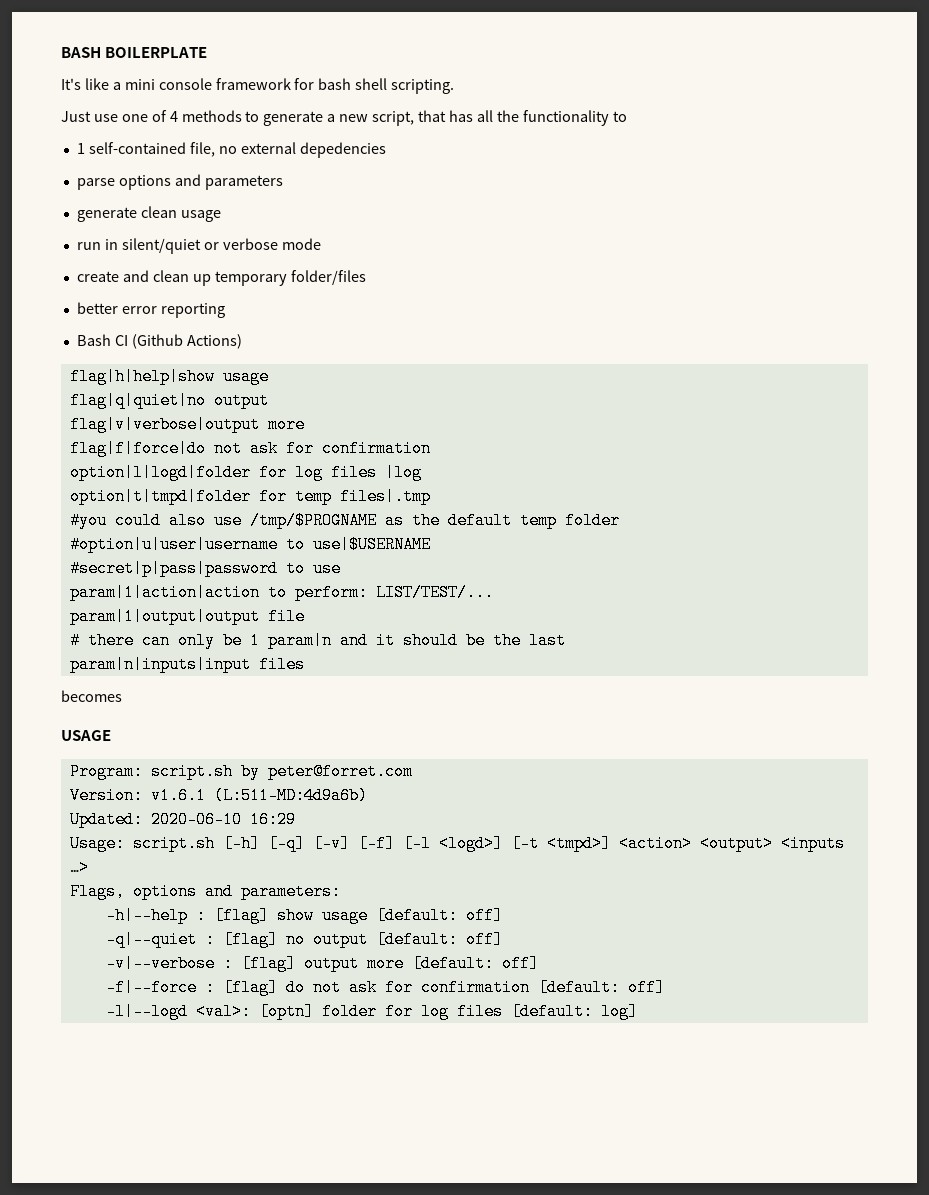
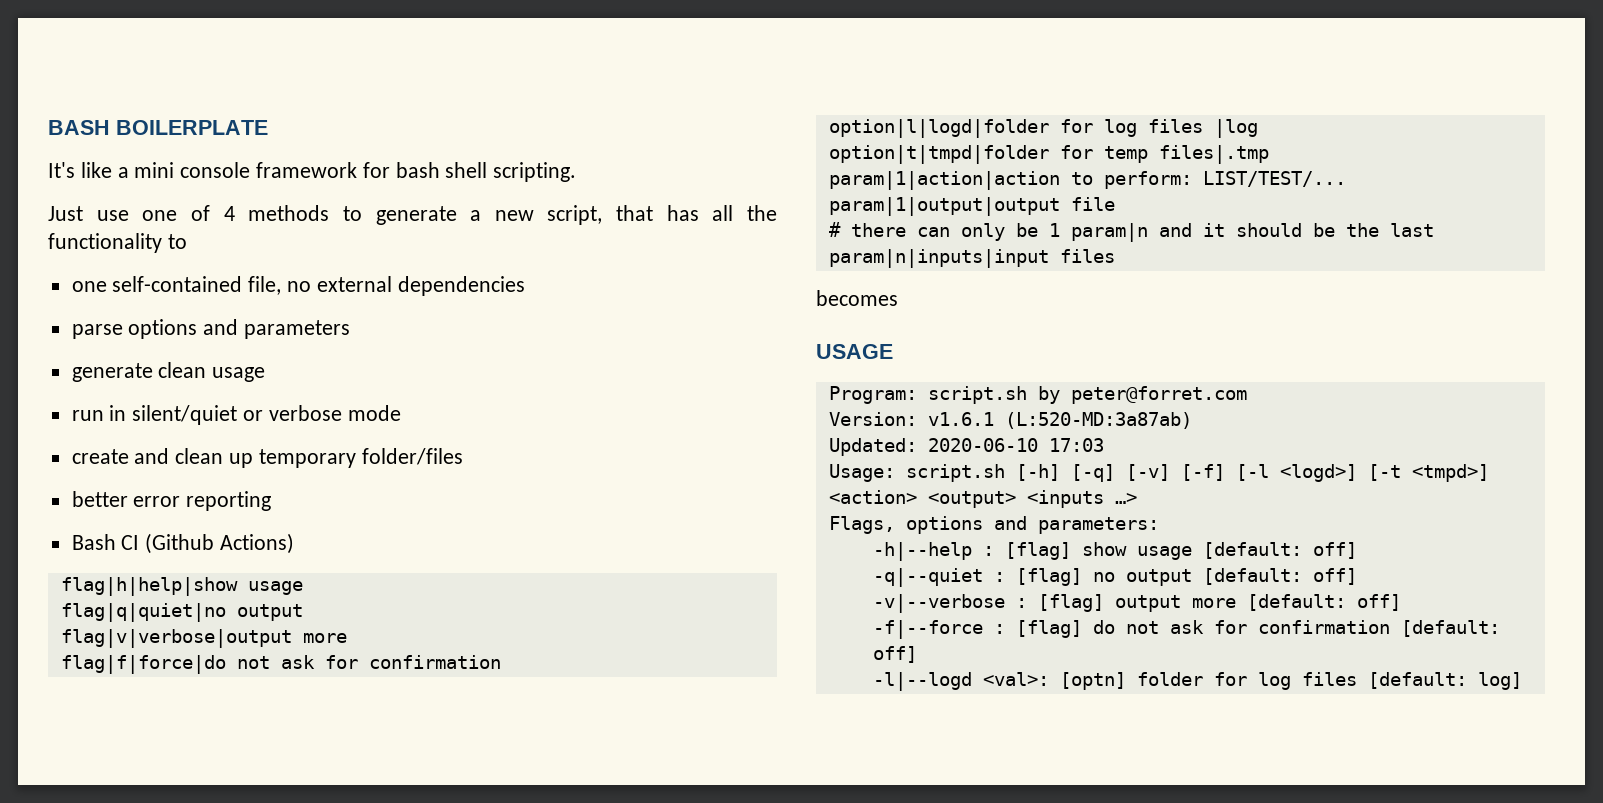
- 1 self-contained file, no external depedencies
+ one self-contained file, no external dependencies
- #you could also use /tmp/$PROGNAME as the default temp folder
- #option|u|user|username to use|$USERNAME
- #secret|p|pass|password to use
- Version: v1.6.1 (L:511-MD:4d9a6b)
+ Version: v1.6.1 (L:520-MD:3a87ab)
- Updated: 2020-06-10 16:29
+ Updated: 2020-06-10 17:03

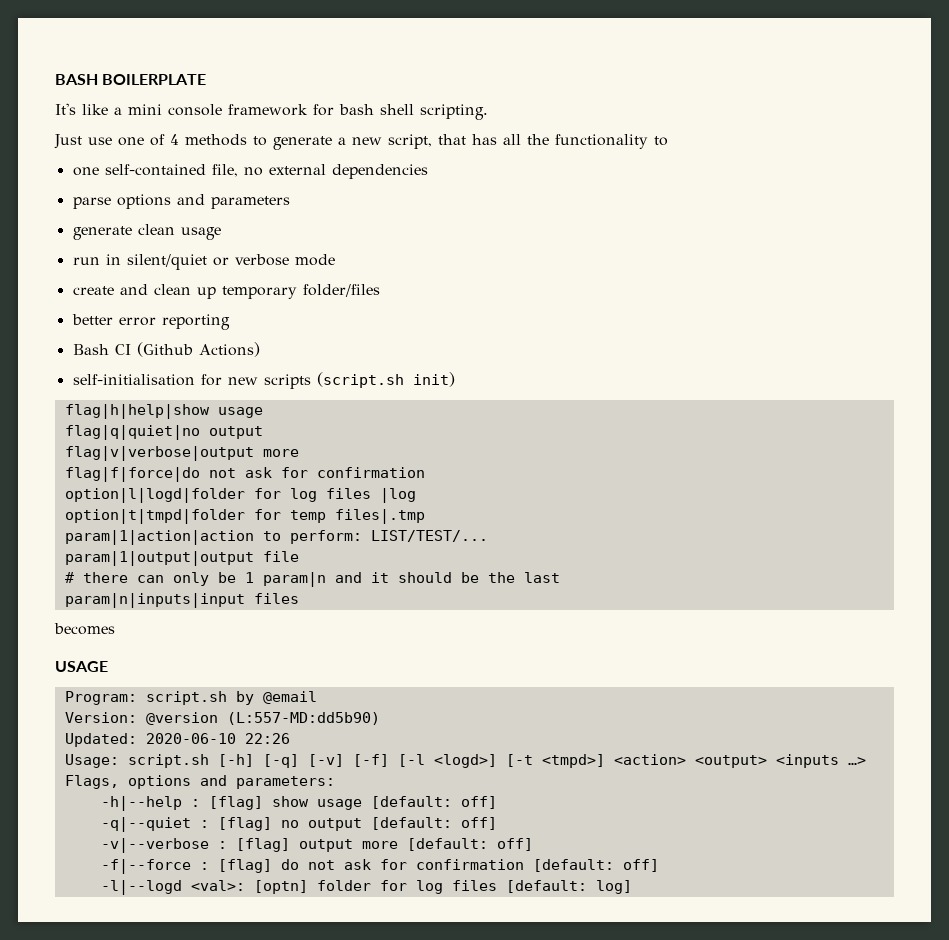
+ self-initialisation for new scripts (script.sh init)
- Program: script.sh by peter@forret.com
+ Program: script.sh by @email
- Version: v1.6.1 (L:520-MD:3a87ab)
+ Version: @version (L:557-MD:dd5b90)
- Updated: 2020-06-10 17:03
+ Updated: 2020-06-10 22:26

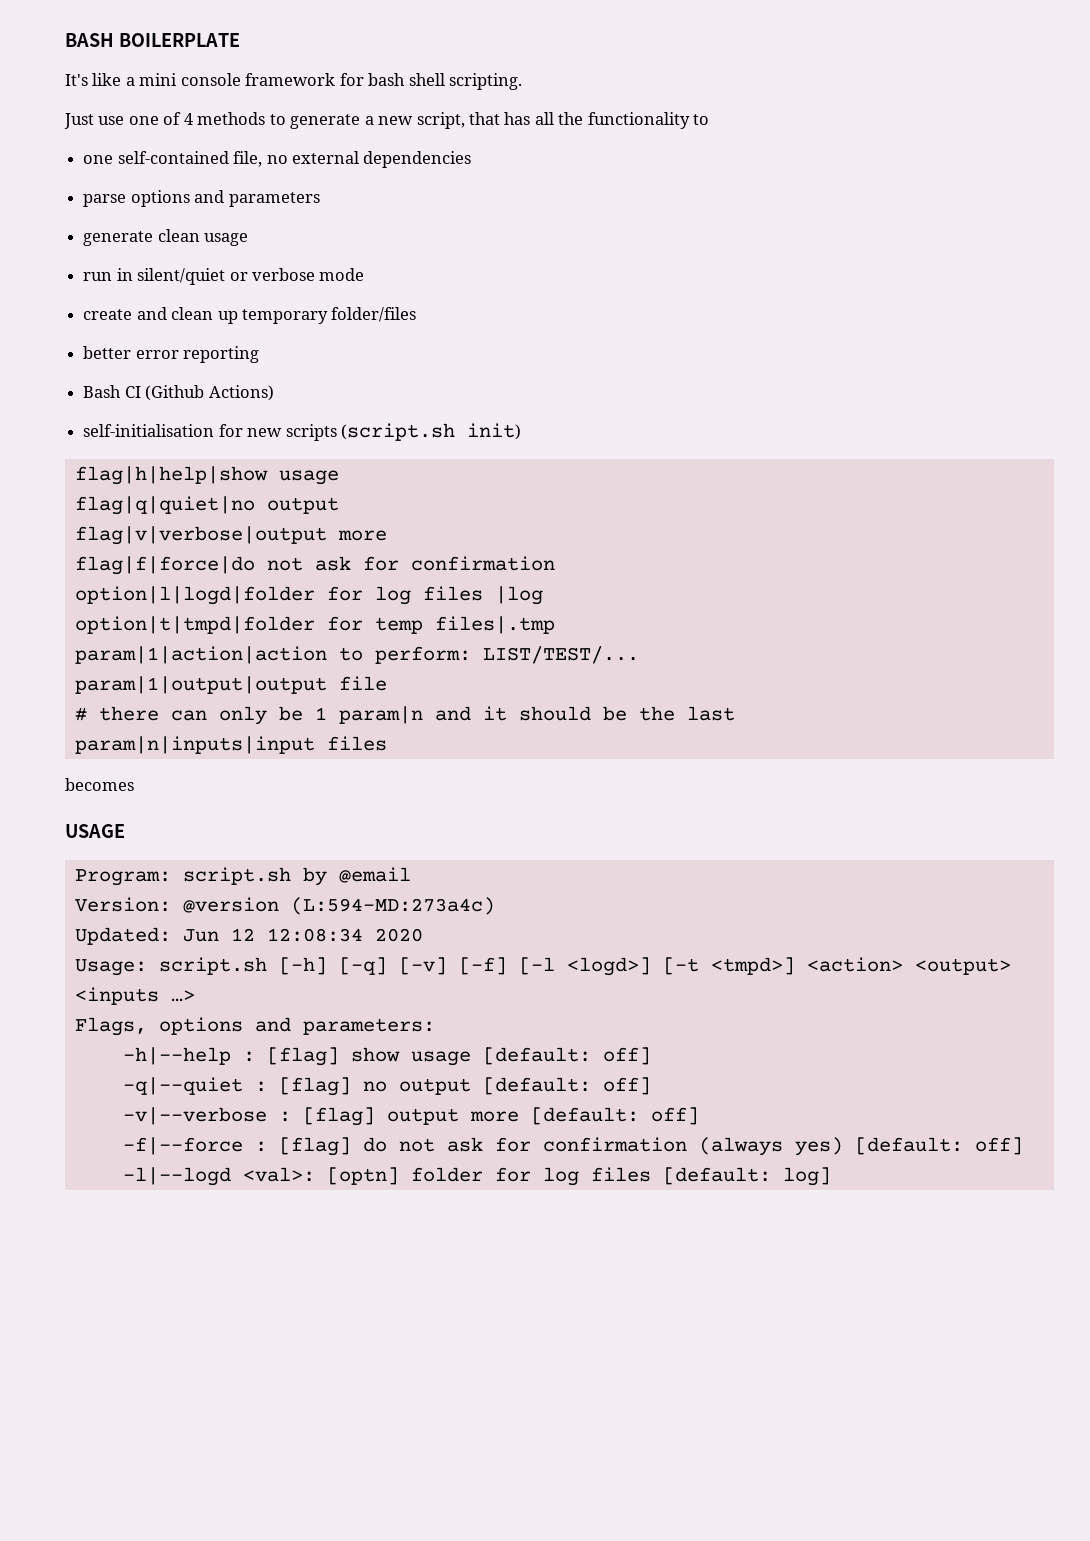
- Version: @version (L:557-MD:dd5b90)
+ Version: @version (L:594-MD:273a4c)
- Updated: 2020-06-10 22:26
+ Updated: Jun 12 12:08:34 2020
- -f|--force : [flag] do not ask for confirmation [default: off]
+ -f|--force : [flag] do not ask for confirmation (always yes) [default: off]

